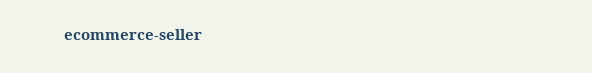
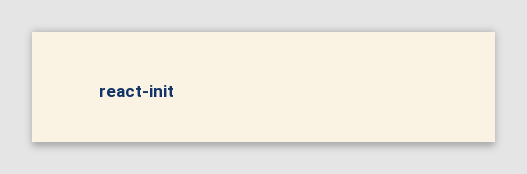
- ecommerce-seller
+ react-init

